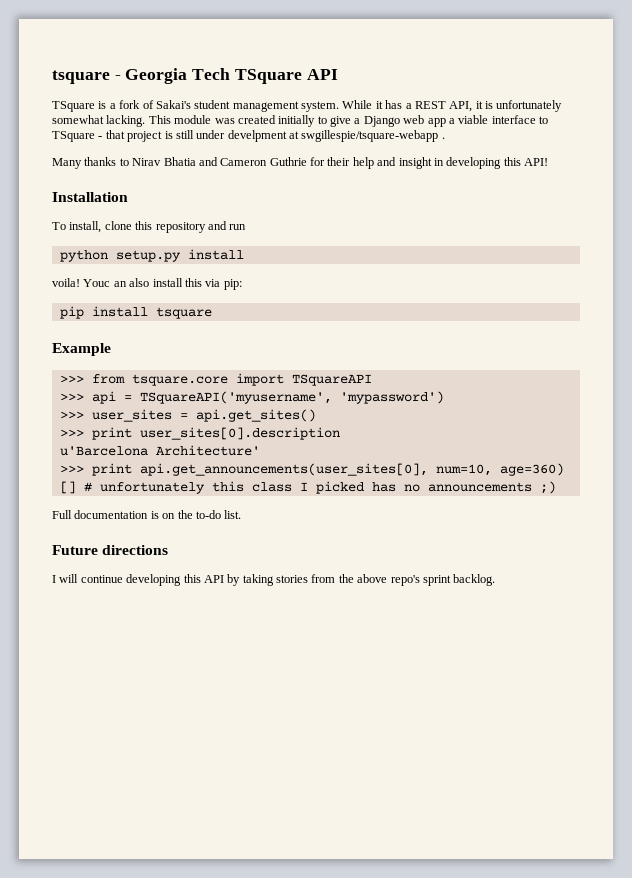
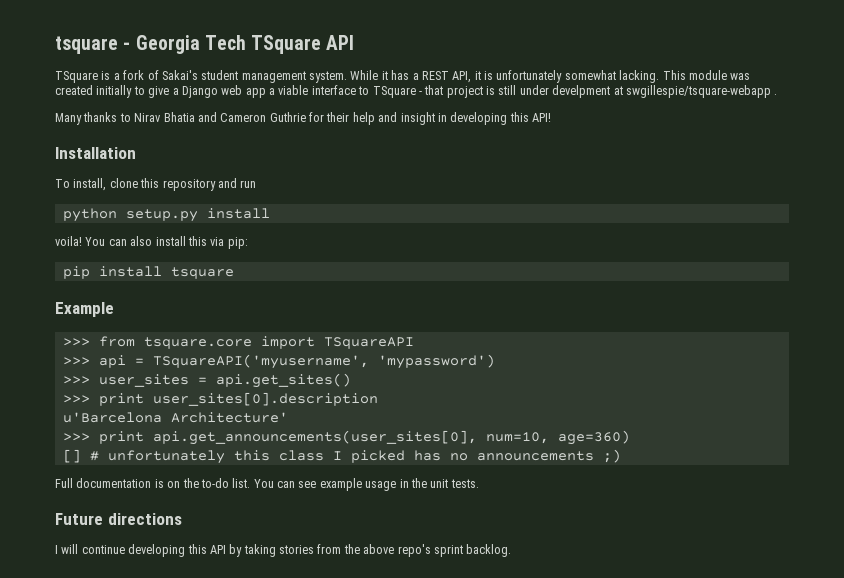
- Youc an also install this via pip:
+ You can also install this via pip:
+ You can see example usage in the unit tests.

